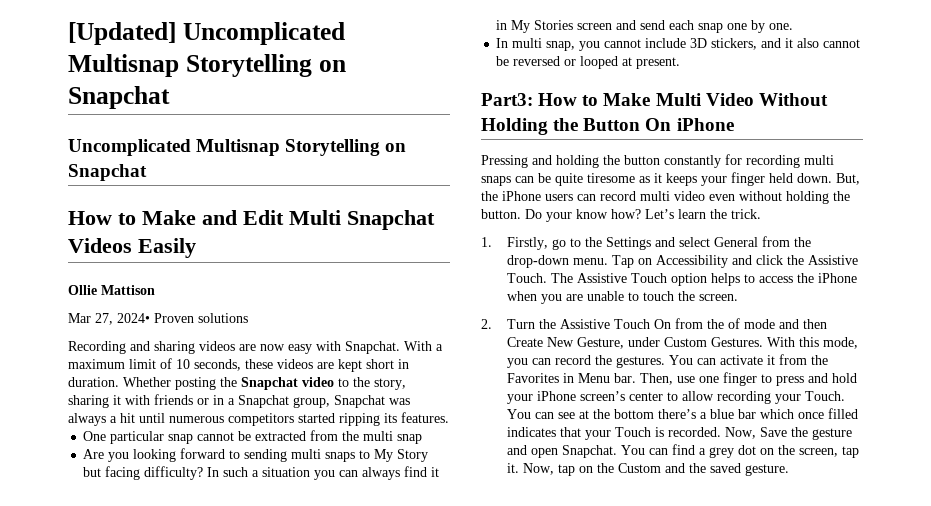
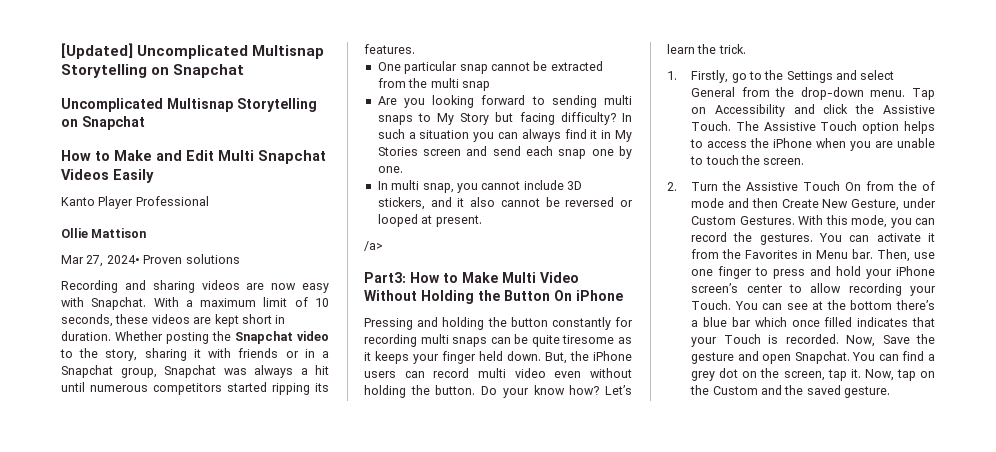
+ Kanto Player Professional
+ /a>

